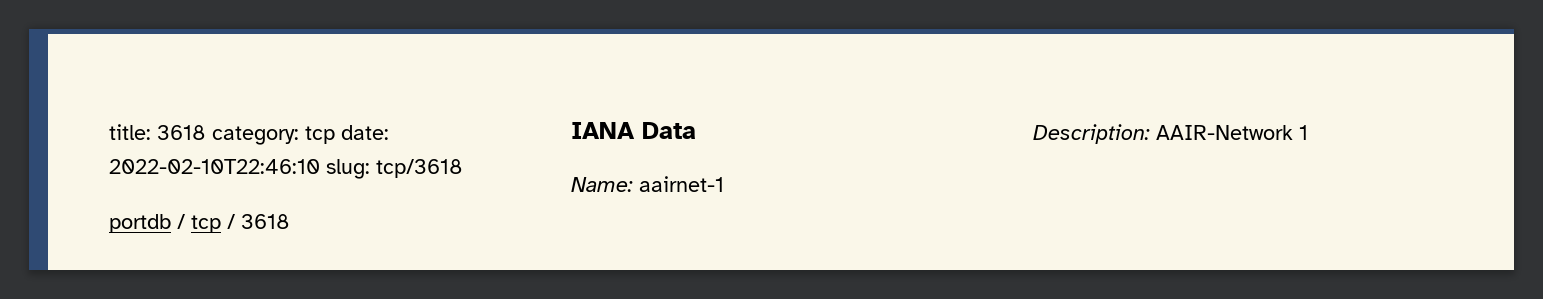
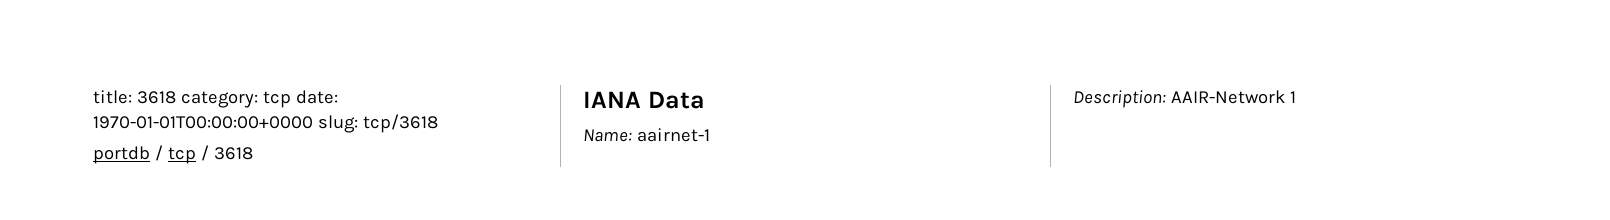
- title: 3618 category: tcp date: 2022-02-10T22:46:10 slug: tcp/3618
+ title: 3618 category: tcp date: 1970-01-01T00:00:00+0000 slug: tcp/3618

